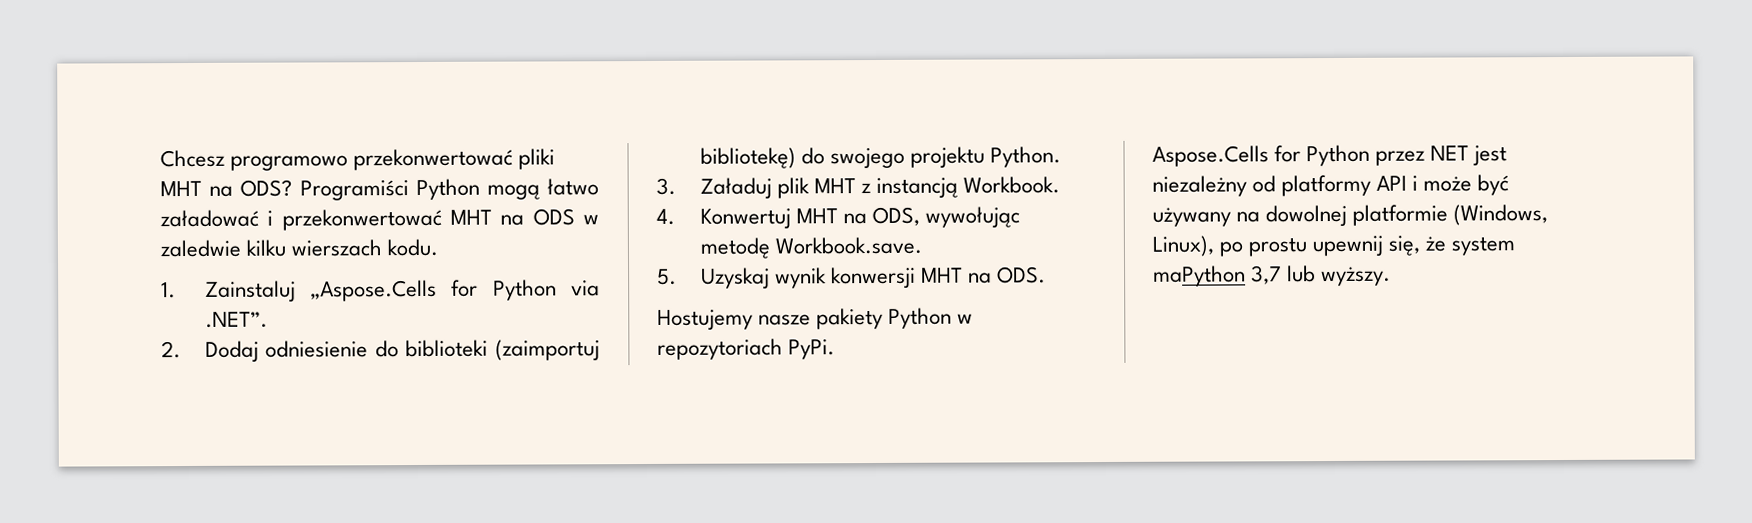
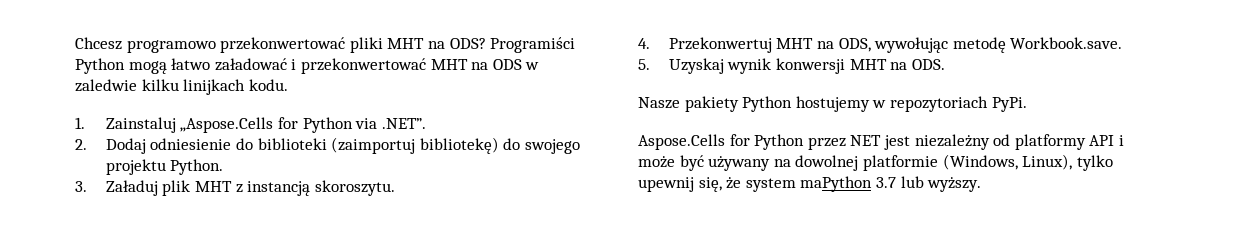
- Programiści Python mogą łatwo załadować i przekonwertować MHT na ODS w zaledwie kilku wierszach kodu.
+ Programiści Python mogą łatwo załadować i przekonwertować MHT na ODS w zaledwie kilku linijkach kodu.
- 3. Załaduj plik MHT z instancją Workbook.
+ 3. Załaduj plik MHT z instancją skoroszytu.
- 4. Konwertuj MHT na ODS, wywołując metodę Workbook.save.
+ 4. Przekonwertuj MHT na ODS, wywołując metodę Workbook.save.
- Hostujemy nasze pakiety Python w repozytoriach PyPi.
+ Nasze pakiety Python hostujemy w repozytoriach PyPi.
- Aspose.Cells for Python przez NET jest niezależny od platformy API i może być używany na dowolnej platformie (Windows, Linux), po prostu upewnij się, że system maPython 3,7 lub wyższy.
+ Aspose.Cells for Python przez NET jest niezależny od platformy API i może być używany na dowolnej platformie (Windows, Linux), tylko upewnij się, że system maPython 3.7 lub wyższy.

